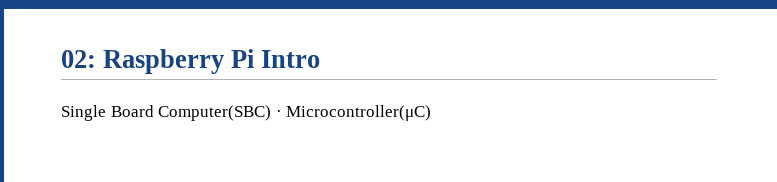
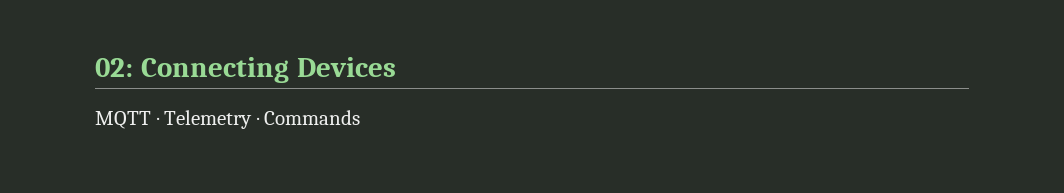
- 02: Raspberry Pi Intro
- Single Board Computer(SBC) · Microcontroller(μC)
+ 02: Connecting Devices
+ MQTT · Telemetry · Commands

